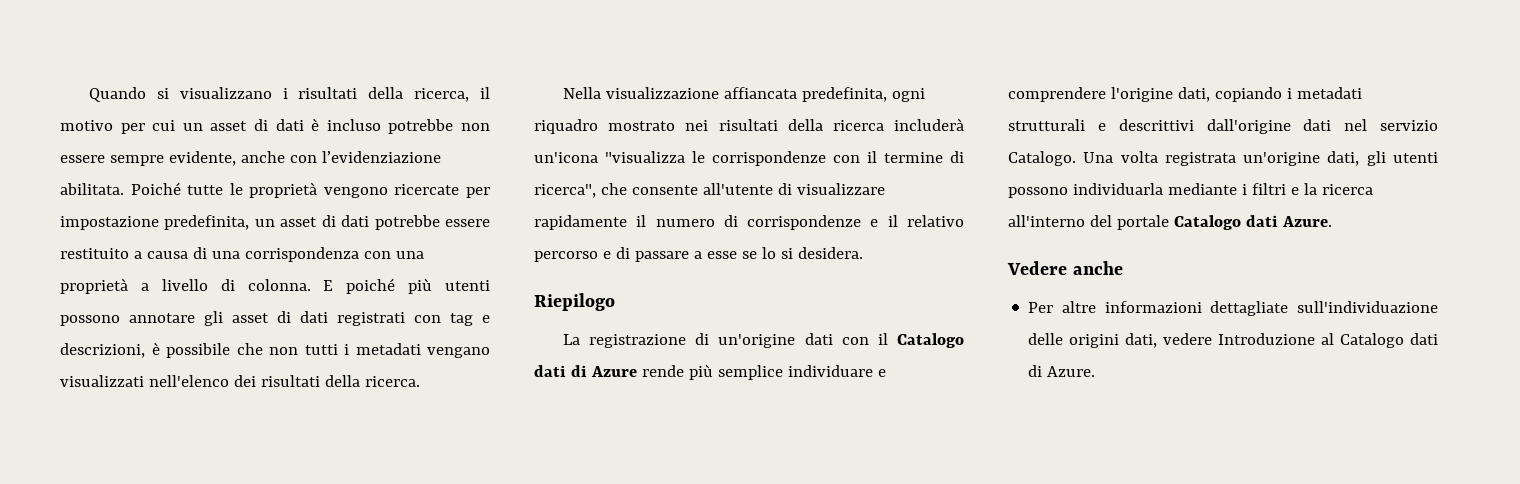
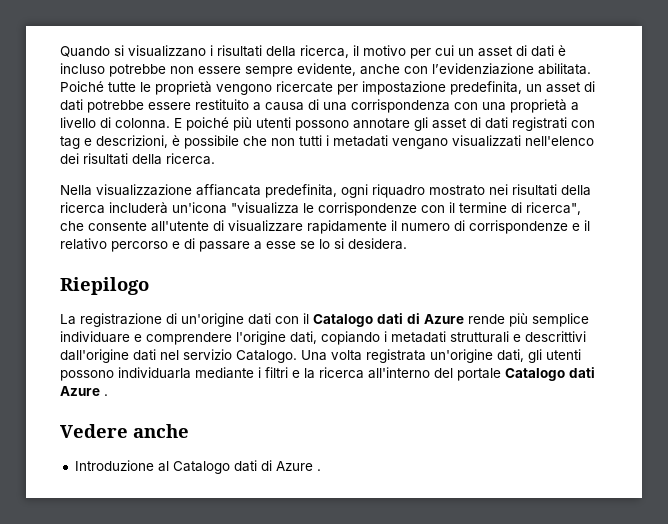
- Una volta registrata un'origine dati, gli utenti possono individuarla mediante i filtri e la ricerca all'interno del portale Catalogo dati Azure.
+ Una volta registrata un'origine dati, gli utenti possono individuarla mediante i filtri e la ricerca all'interno del portale Catalogo dati Azure .
- Per altre informazioni dettagliate sull'individuazione delle origini dati, vedere Introduzione al Catalogo dati di Azure.
+ Introduzione al Catalogo dati di Azure .

